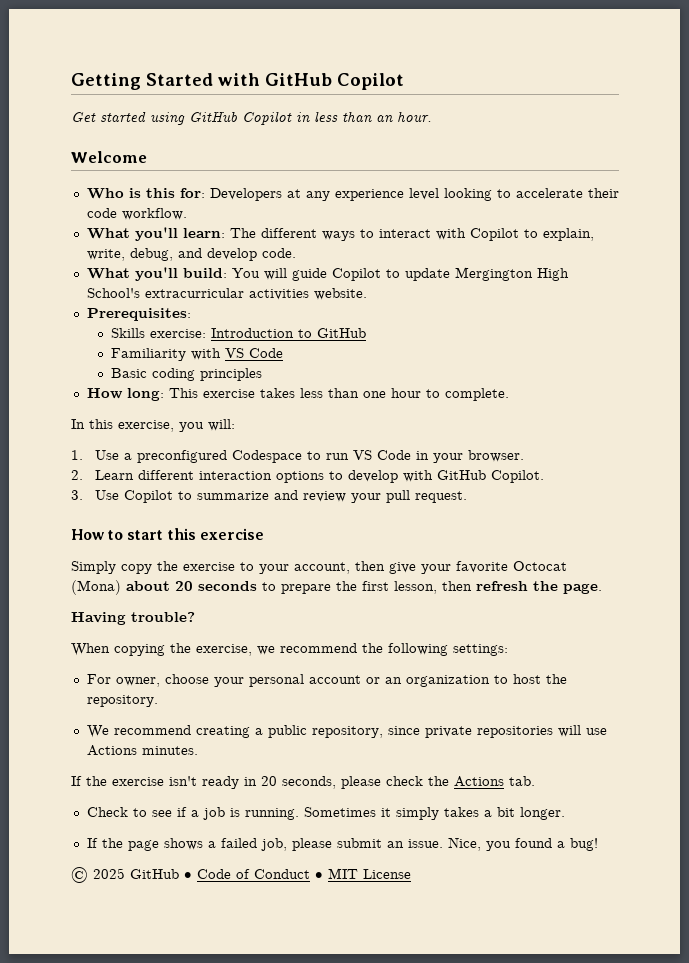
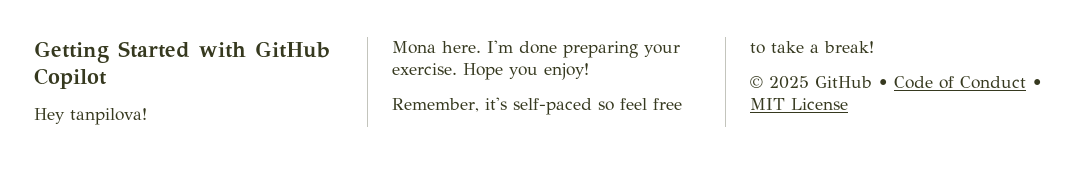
- Get started using GitHub Copilot in less than an hour.
- Welcome
- Who is this for: Developers at any experience level looking to accelerate their code workflow.
- What you'll learn: The different ways to interact with Copilot to explain, write, debug, and develop code.
- What you'll build: You will guide Copilot to update Mergington High School's extracurricular activities website.
- Prerequisites:
- Skills exercise: Introduction to GitHub
- Familiarity with VS Code
- Basic coding principles
- How long: This exercise takes less than one hour to complete.
- In this exercise, you will:
- 1. Use a preconfigured Codespace to run VS Code in your browser.
- 2. Learn different interaction options to develop with GitHub Copilot.
- 3. Use Copilot to summarize and review your pull request.
- How to start this exercise
- Simply copy the exercise to your account, then give your favorite Octocat (Mona) about 20 seconds to prepare the first lesson, then refresh the page.
- Having trouble?
- When copying the exercise, we recommend the following settings:
- For owner, choose your personal account or an organization to host the repository.
- We recommend creating a public repository, since private repositories will use Actions minutes.
- If the exercise isn't ready in 20 seconds, please check the Actions tab.
- Check to see if a job is running. Sometimes it simply takes a bit longer.
- If the page shows a failed job, please submit an issue. Nice, you found a bug!
+ Hey tanpilova!
+ Mona here. I'm done preparing your exercise. Hope you enjoy!
+ Remember, it's self-paced so feel free to take a break!

